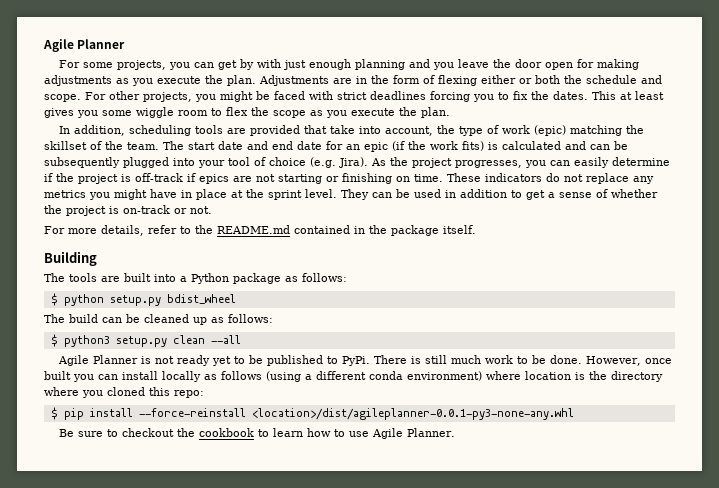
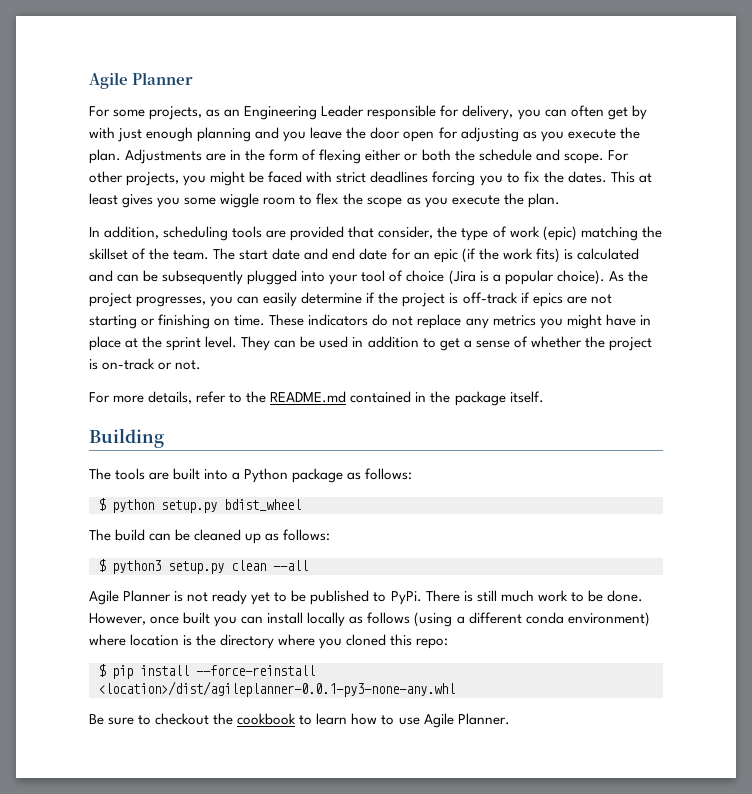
- For some projects, you can get by with just enough planning and you leave the door open for making adjustments as you execute the plan.
+ For some projects, as an Engineering Leader responsible for delivery, you can often get by with just enough planning and you leave the door open for adjusting as you execute the plan.
- In addition, scheduling tools are provided that take into account, the type of work (epic) matching the skillset of the team.
+ In addition, scheduling tools are provided that consider, the type of work (epic) matching the skillset of the team.
- The start date and end date for an epic (if the work fits) is calculated and can be subsequently plugged into your tool of choice (e.g. Jira).
+ The start date and end date for an epic (if the work fits) is calculated and can be subsequently plugged into your tool of choice (Jira is a popular choice).

